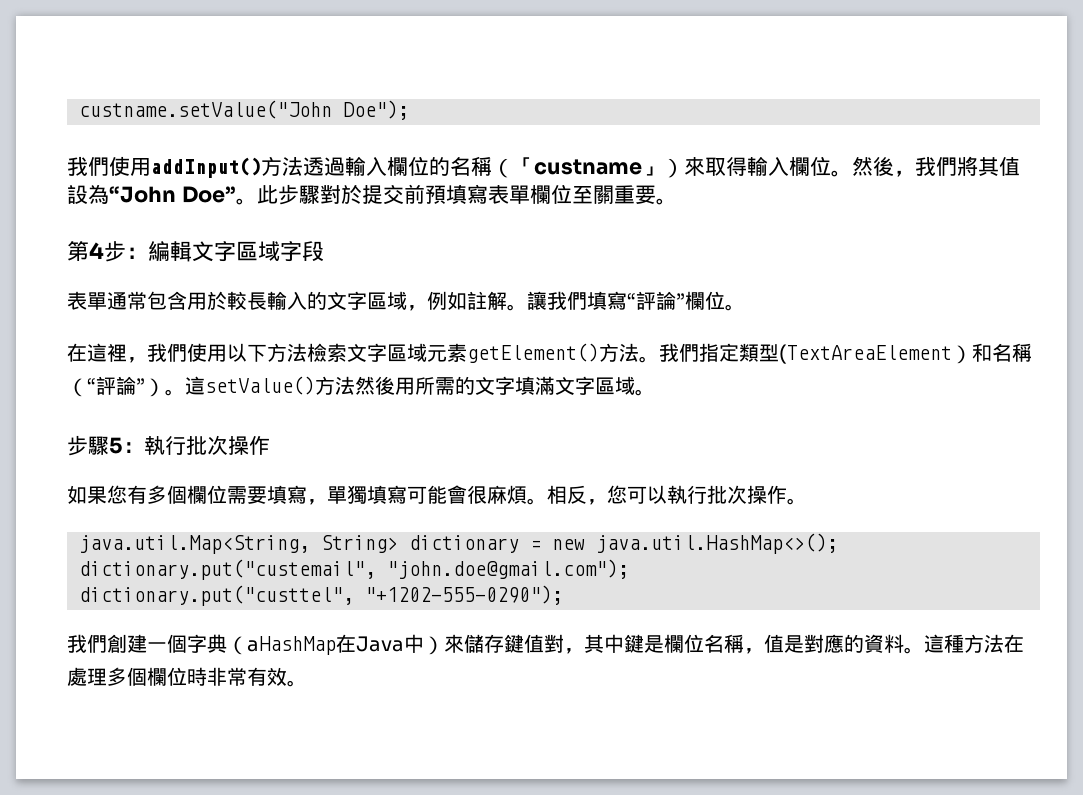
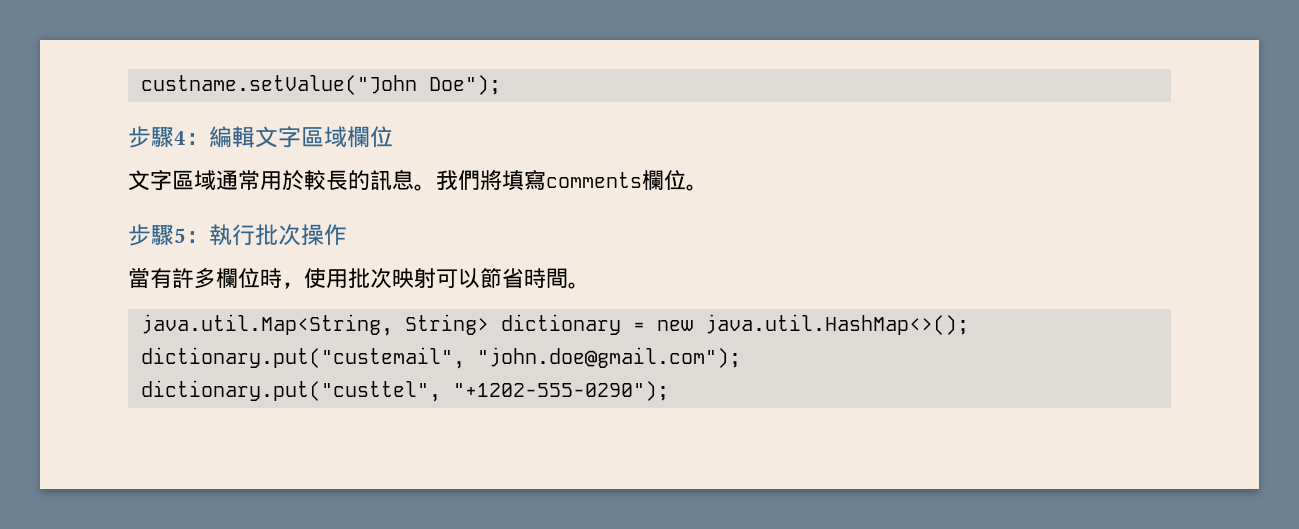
- 我們使用addInput()方法透過輸入欄位的名稱（「custname」）來取得輸入欄位。然後，我們將其值設為“John Doe”。此步驟對於提交前預填寫表單欄位至關重要。
- 第4步：編輯文字區域字段
- 表單通常包含用於較長輸入的文字區域，例如註解。讓我們填寫“評論”欄位。
- 在這裡，我們使用以下方法檢索文字區域元素getElement()方法。我們指定類型(TextAreaElement）和名稱（“評論”）。這setValue()方法然後用所需的文字填滿文字區域。
+ 步驟4：編輯文字區域欄位
+ 文字區域通常用於較長的訊息。我們將填寫comments欄位。
- 如果您有多個欄位需要填寫，單獨填寫可能會很麻煩。相反，您可以執行批次操作。
+ 當有許多欄位時，使用批次映射可以節省時間。
- 我們創建一個字典（aHashMap在Java中）來儲存鍵值對，其中鍵是欄位名稱，值是對應的資料。這種方法在處理多個欄位時非常有效。

